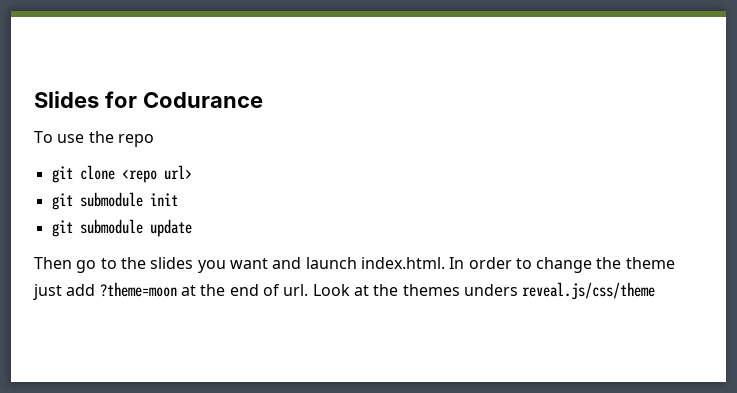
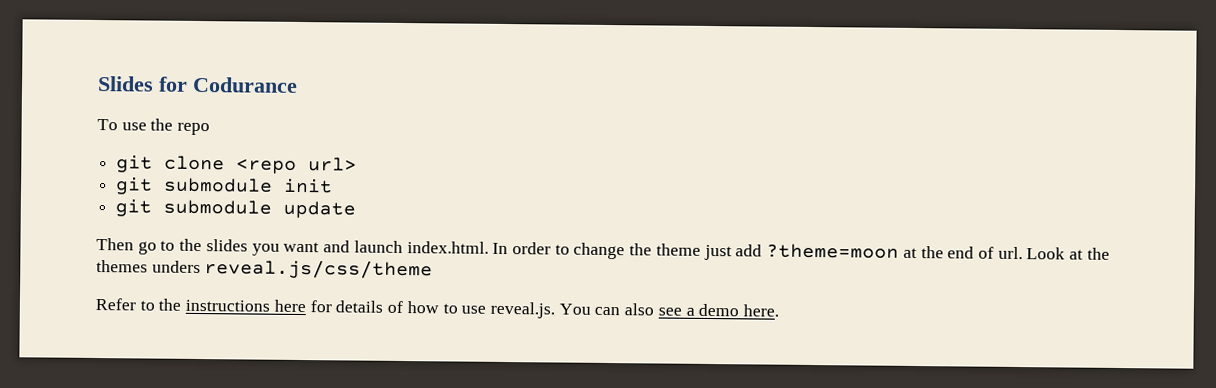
+ Refer to the instructions here for details of how to use reveal.js. You can also see a demo here.

